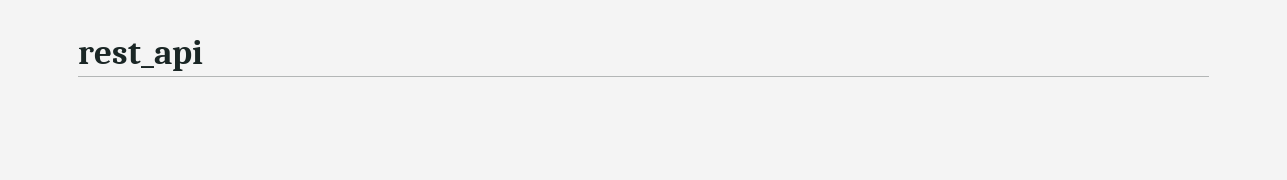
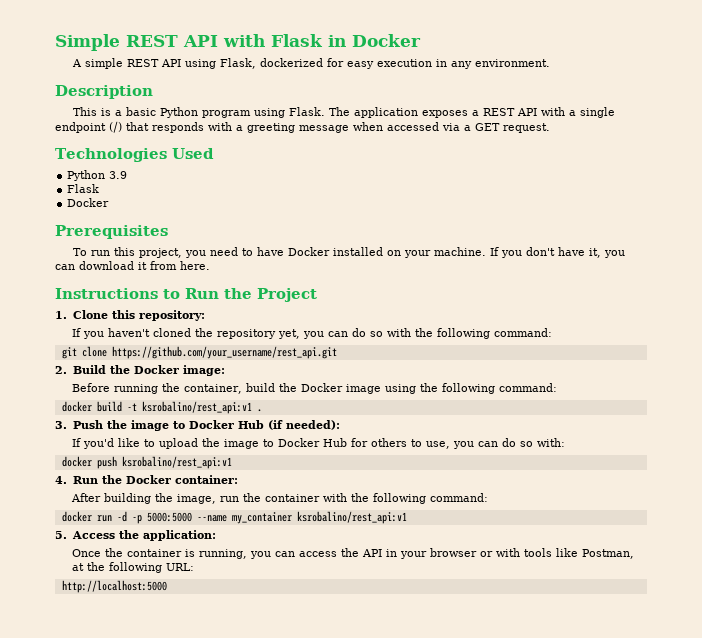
- rest_api
+ Simple REST API with Flask in Docker
+ A simple REST API using Flask, dockerized for easy execution in any environment.
+ Description
+ This is a basic Python program using Flask. The application exposes a REST API with a single endpoint (/) that responds with a greeting message when accessed via a GET request.
+ Technologies Used
+ Python 3.9
+ Flask
+ Docker
+ Prerequisites
+ To run this project, you need to have Docker installed on your machine. If you don't have it, you can download it from here.
+ Instructions to Run the Project
+ 1. Clone this repository:
+ If you haven't cloned the repository yet, you can do so with the following command:
+ git clone https://github.com/your_username/rest_api.git
+ 2. Build the Docker image:
+ Before running the container, build the Docker image using the following command:
+ docker build -t ksrobalino/rest_api:v1 .
+ 3. Push the image to Docker Hub (if needed):
+ If you'd like to upload the image to Docker Hub for others to use, you can do so with:
+ docker push ksrobalino/rest_api:v1
+ 4. Run the Docker container:
+ After building the image, run the container with the following command:
+ docker run -d -p 5000:5000 --name my_container ksrobalino/rest_api:v1
+ 5. Access the application:
+ Once the container is running, you can access the API in your browser or with tools like Postman, at the following URL:
+ http://localhost:5000

